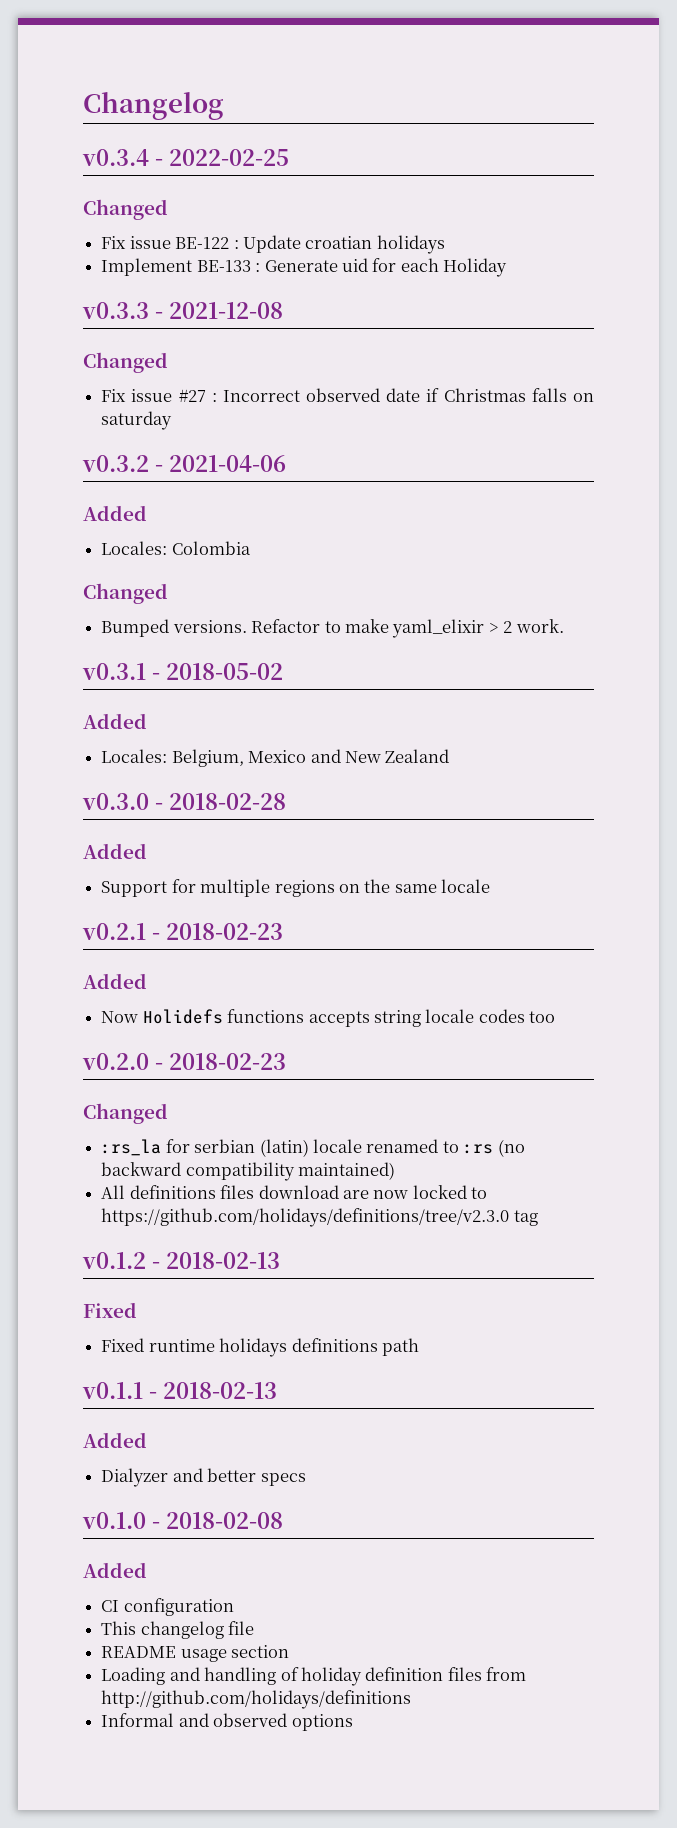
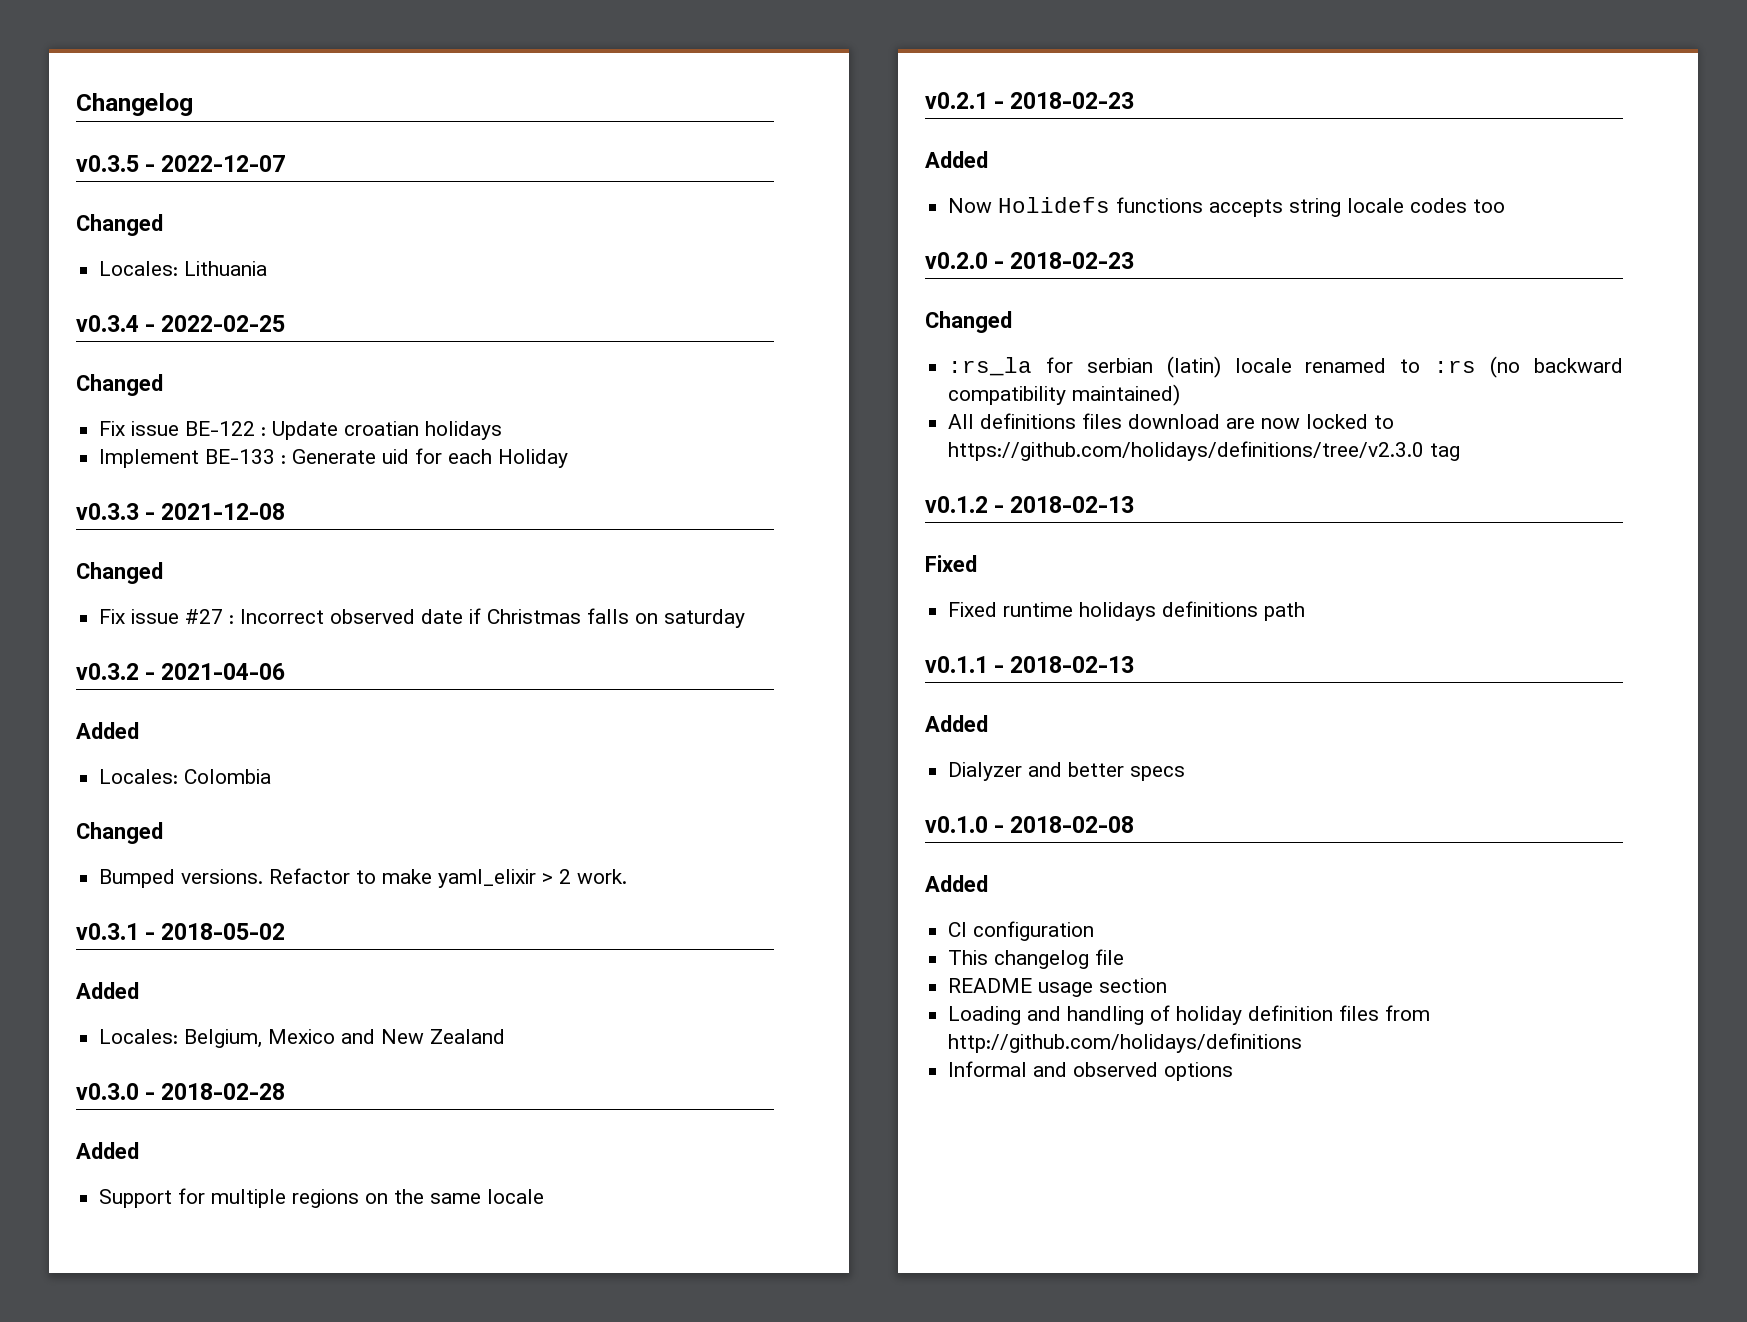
+ v0.3.5 - 2022-12-07
+ Changed
+ Locales: Lithuania

